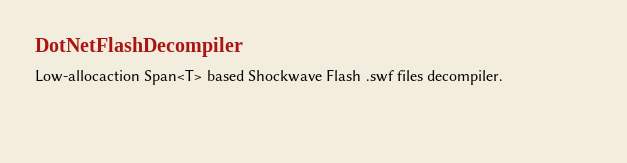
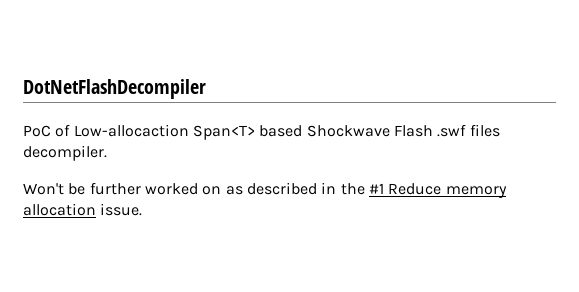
- Low-allocaction Span<T> based Shockwave Flash .swf files decompiler.
+ PoC of Low-allocaction Span<T> based Shockwave Flash .swf files decompiler.
+ Won't be further worked on as described in the #1 Reduce memory allocation issue.

